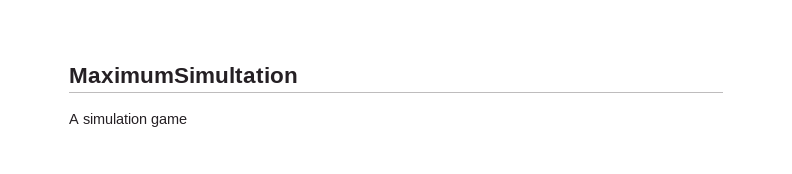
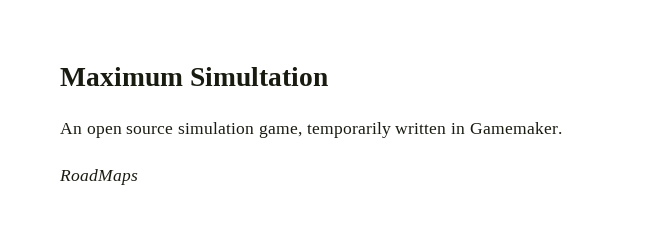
- MaximumSimultation
- A simulation game
+ Maximum Simultation
+ An open source simulation game, temporarily written in Gamemaker.
+ RoadMaps

